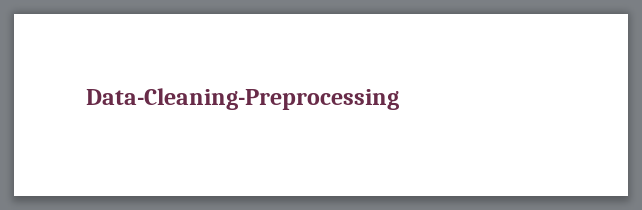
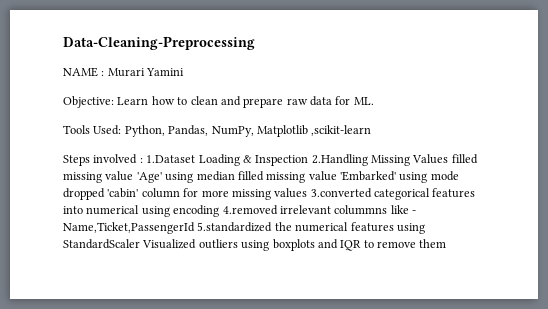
+ NAME : Murari Yamini
+ Objective: Learn how to clean and prepare raw data for ML.
+ Tools Used: Python, Pandas, NumPy, Matplotlib ,scikit-learn
+ Steps involved : 1.Dataset Loading & Inspection 2.Handling Missing Values filled missing value 'Age' using median filled missing value 'Embarked' using mode dropped 'cabin' column for more missing values 3.converted categorical features into numerical using encoding 4.removed irrelevant colummns like - Name,Ticket,PassengerId 5.standardized the numerical features using StandardScaler Visualized outliers using boxplots and IQR to remove them

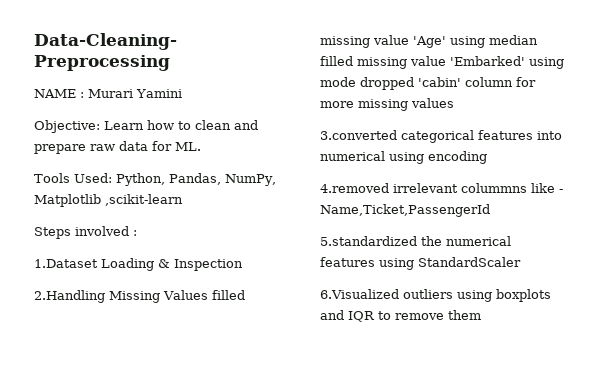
- Steps involved : 1.Dataset Loading & Inspection 2.Handling Missing Values filled missing value 'Age' using median filled missing value 'Embarked' using mode dropped 'cabin' column for more missing values 3.converted categorical features into numerical using encoding 4.removed irrelevant colummns like - Name,Ticket,PassengerId 5.standardized the numerical features using StandardScaler Visualized outliers using boxplots and IQR to remove them
+ Steps involved :
+ 1.Dataset Loading & Inspection
+ 2.Handling Missing Values filled missing value 'Age' using median filled missing value 'Embarked' using mode dropped 'cabin' column for more missing values
+ 3.converted categorical features into numerical using encoding
+ 4.removed irrelevant colummns like - Name,Ticket,PassengerId
+ 5.standardized the numerical features using StandardScaler
+ 6.Visualized outliers using boxplots and IQR to remove them

